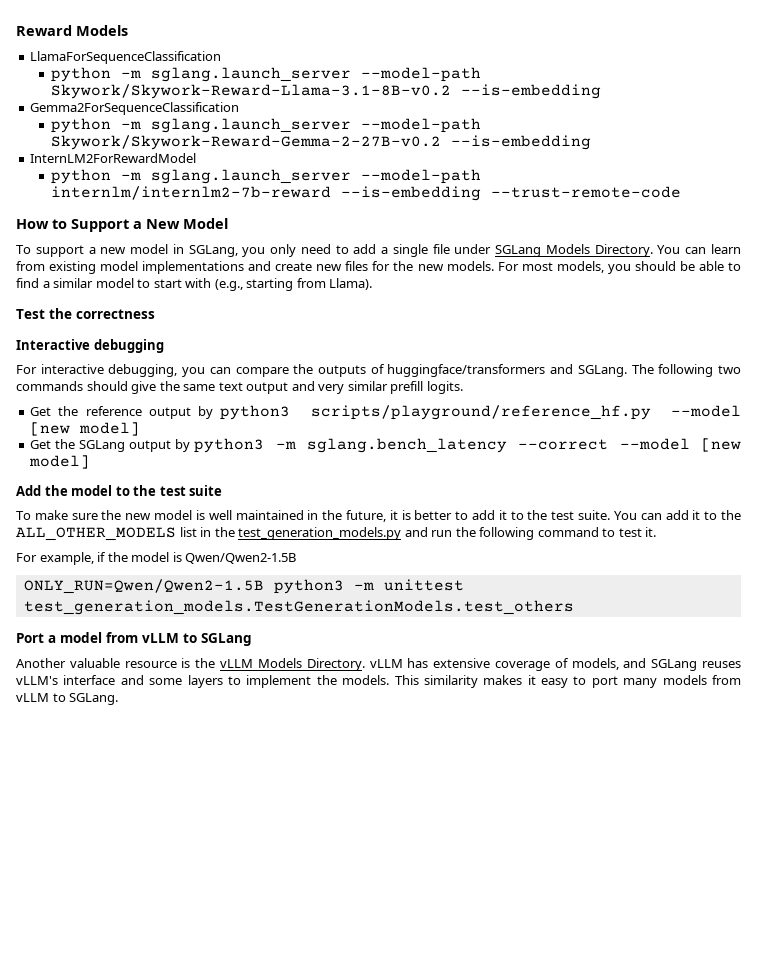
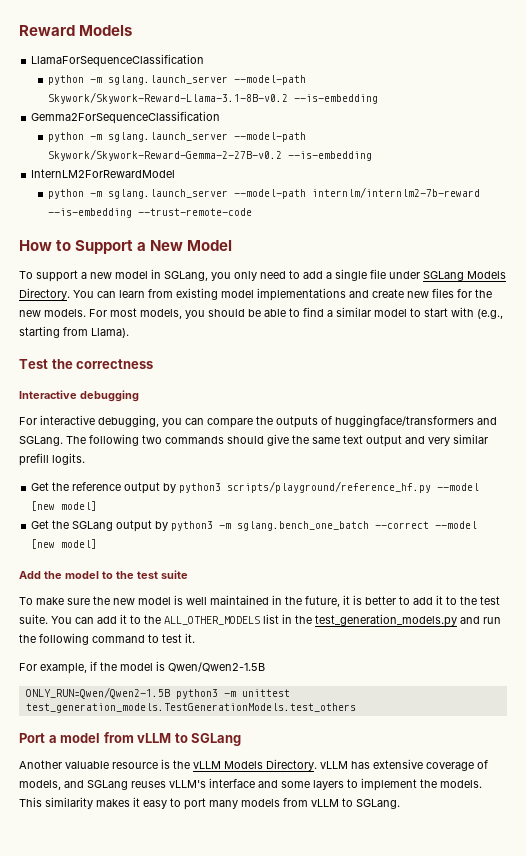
- Get the SGLang output by python3 -m sglang.bench_latency --correct --model [new model]
+ Get the SGLang output by python3 -m sglang.bench_one_batch --correct --model [new model]

